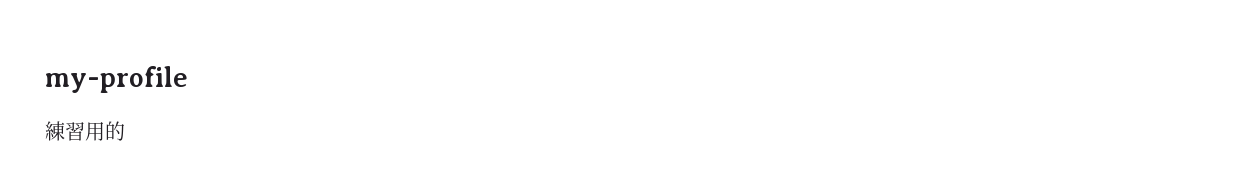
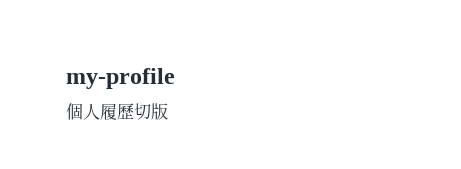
- 練習用的
+ 個人履歷切版

